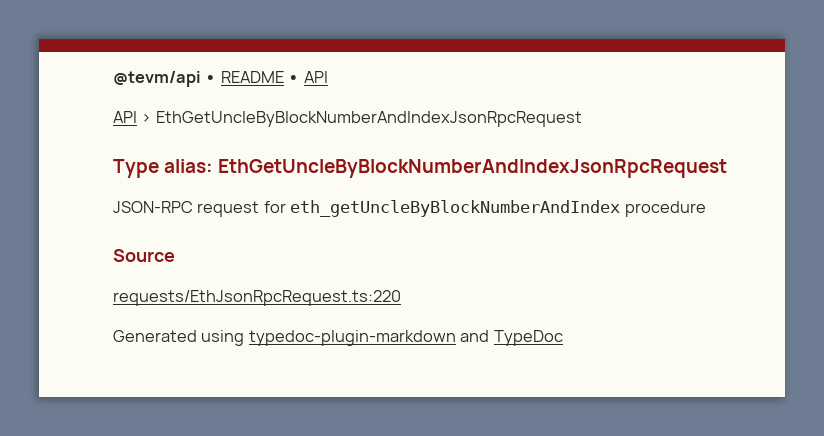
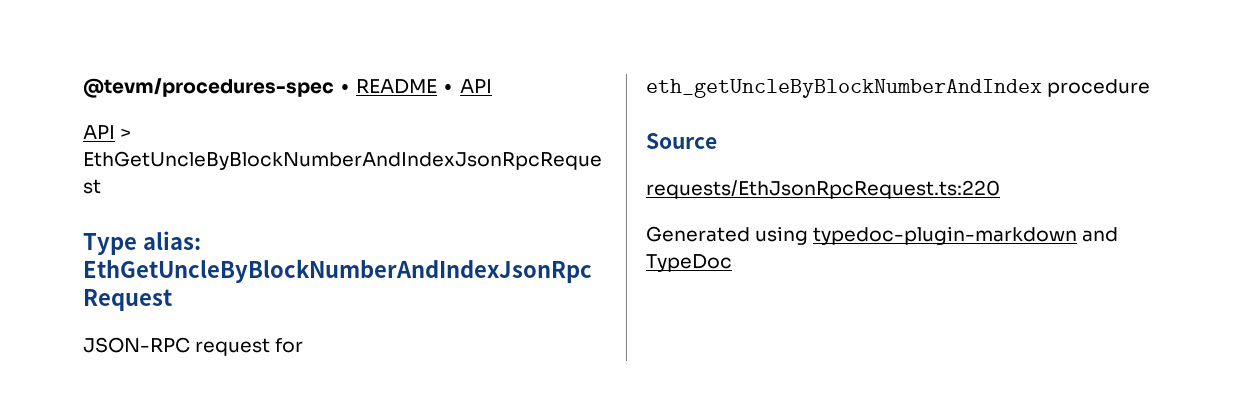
- @tevm/api ∙ README ∙ API
+ @tevm/procedures-spec ∙ README ∙ API

